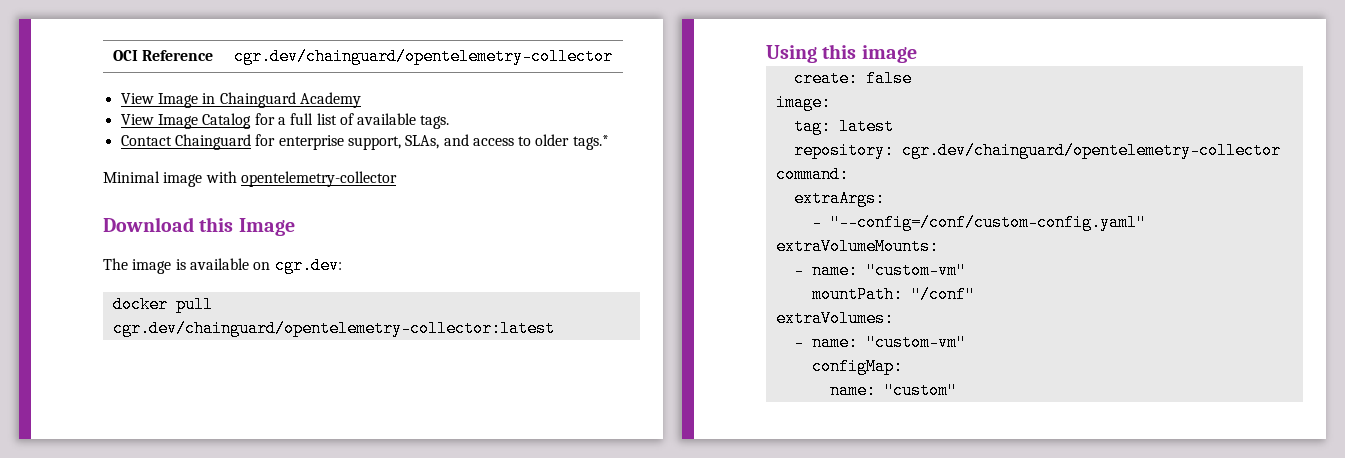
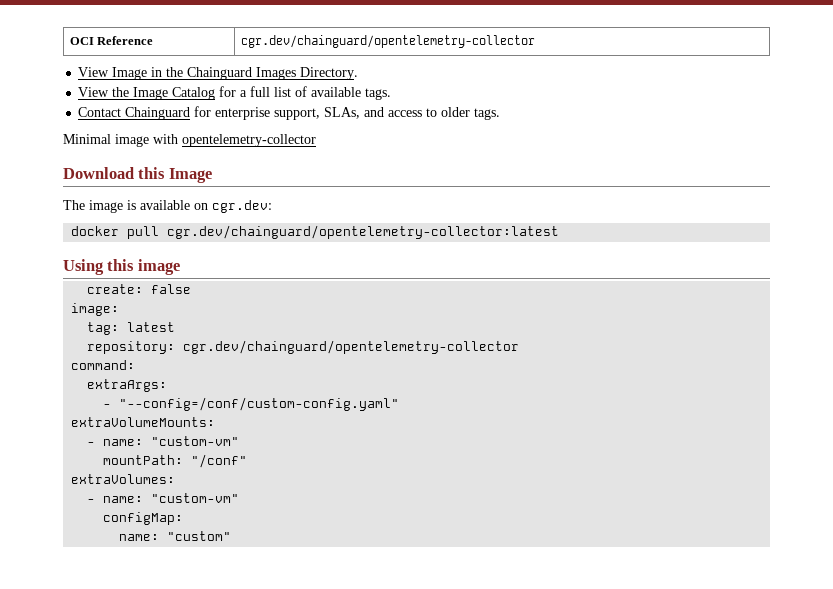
- View Image in Chainguard Academy
- View Image Catalog for a full list of available tags.
+ View Image in the Chainguard Images Directory.
+ View the Image Catalog for a full list of available tags.
- Contact Chainguard for enterprise support, SLAs, and access to older tags.*
+ Contact Chainguard for enterprise support, SLAs, and access to older tags.

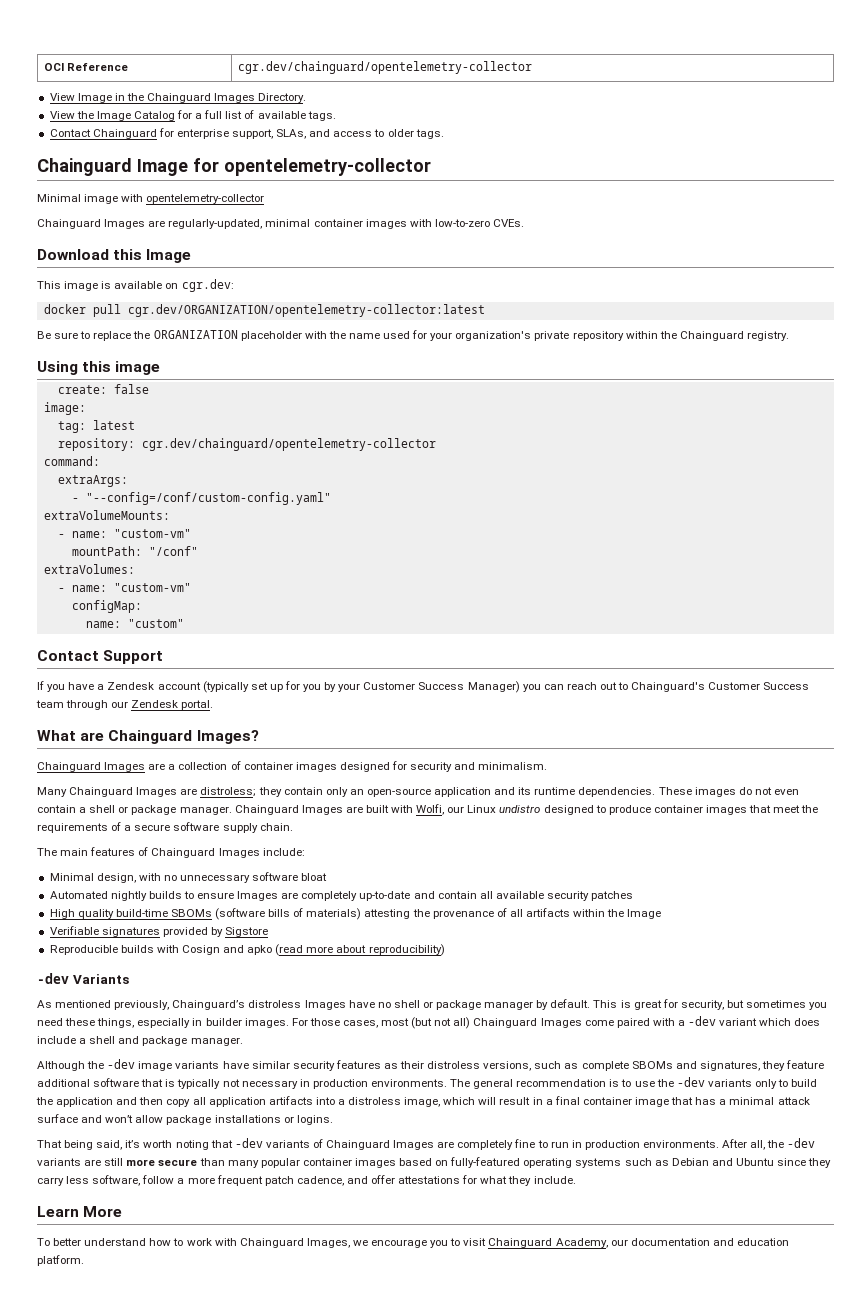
+ Chainguard Image for opentelemetry-collector
+ Chainguard Images are regularly-updated, minimal container images with low-to-zero CVEs.
- The image is available on cgr.dev:
+ This image is available on cgr.dev:
- docker pull cgr.dev/chainguard/opentelemetry-collector:latest
+ docker pull cgr.dev/ORGANIZATION/opentelemetry-collector:latest
+ Be sure to replace the ORGANIZATION placeholder with the name used for your organization's private repository within the Chainguard registry.
+ Contact Support
+ If you have a Zendesk account (typically set up for you by your Customer Success Manager) you can reach out to Chainguard's Customer Success team through our Zendesk portal.
+ What are Chainguard Images?
+ Chainguard Images are a collection of container images designed for security and minimalism.
+ Many Chainguard Images are distroless; they contain only an open-source application and its runtime dependencies. These images do not even contain a shell or package manager. Chainguard Images are built with Wolfi, our Linux undistro designed to produce container images that meet the requirements of a secure software supply chain.
+ The main features of Chainguard Images include:
+ Minimal design, with no unnecessary software bloat
+ Automated nightly builds to ensure Images are completely up-to-date and contain all available security patches
+ High quality build-time SBOMs (software bills of materials) attesting the provenance of all artifacts within the Image
+ Verifiable signatures provided by Sigstore
+ Reproducible builds with Cosign and apko (read more about reproducibility)
+ -dev Variants
+ As mentioned previously, Chainguard’s distroless Images have no shell or package manager by default. This is great for security, but sometimes you need these things, especially in builder images. For those cases, most (but not all) Chainguard Images come paired with a -dev variant which does include a shell and package manager.
+ Although the -dev image variants have similar security features as their distroless versions, such as complete SBOMs and signatures, they feature additional software that is typically not necessary in production environments. The general recommendation is to use the -dev variants only to build the application and then copy all application artifacts into a distroless image, which will result in a final container image that has a minimal attack surface and won’t allow package installations or logins.
+ That being said, it’s worth noting that -dev variants of Chainguard Images are completely fine to run in production environments. After all, the -dev variants are still more secure than many popular container images based on fully-featured operating systems such as Debian and Ubuntu since they carry less software, follow a more frequent patch cadence, and offer attestations for what they include.
+ Learn More
+ To better understand how to work with Chainguard Images, we encourage you to visit Chainguard Academy, our documentation and education platform.

